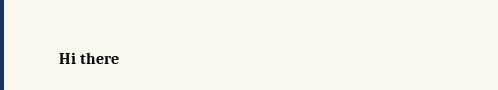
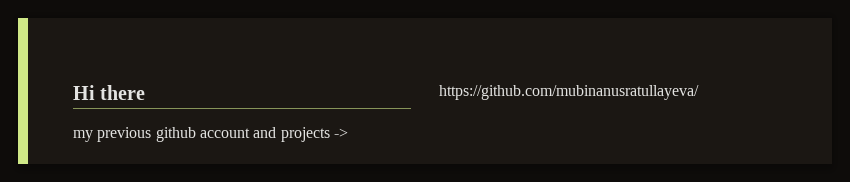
+ my previous github account and projects -> https://github.com/mubinanusratullayeva/

